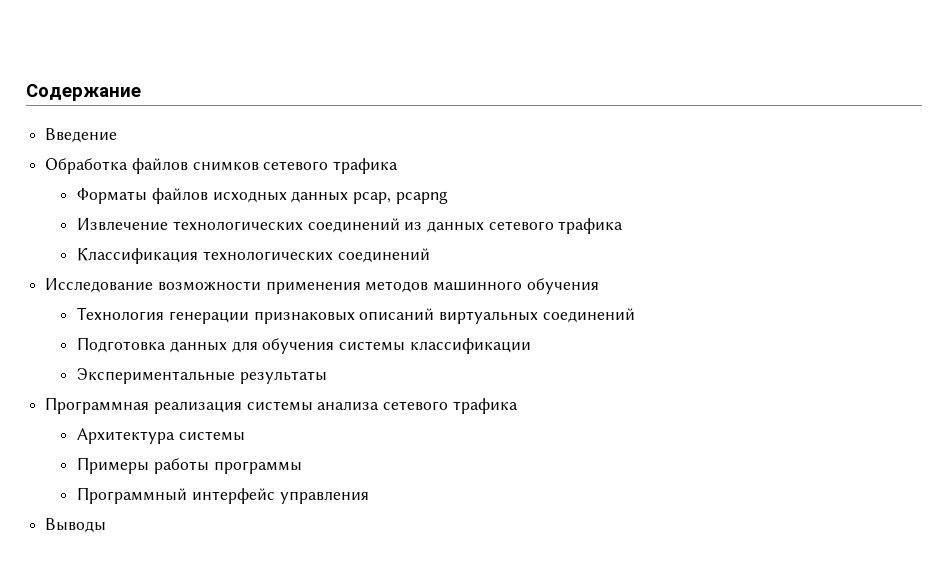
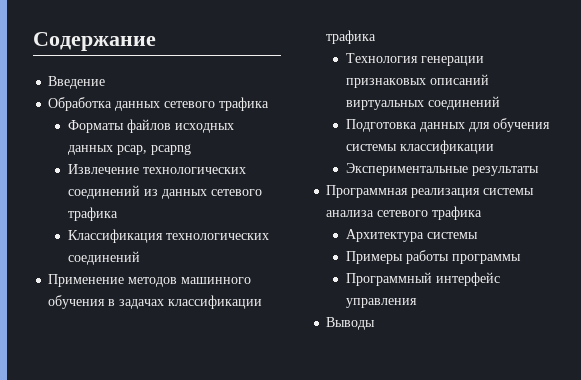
- Обработка файлов снимков сетевого трафика
+ Обработка данных сетевого трафика
- Исследование возможности применения методов машинного обучения
+ Применение методов машинного обучения в задачах классификации трафика

